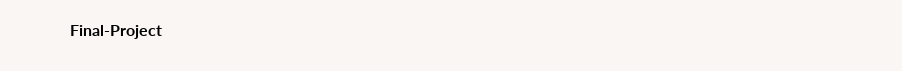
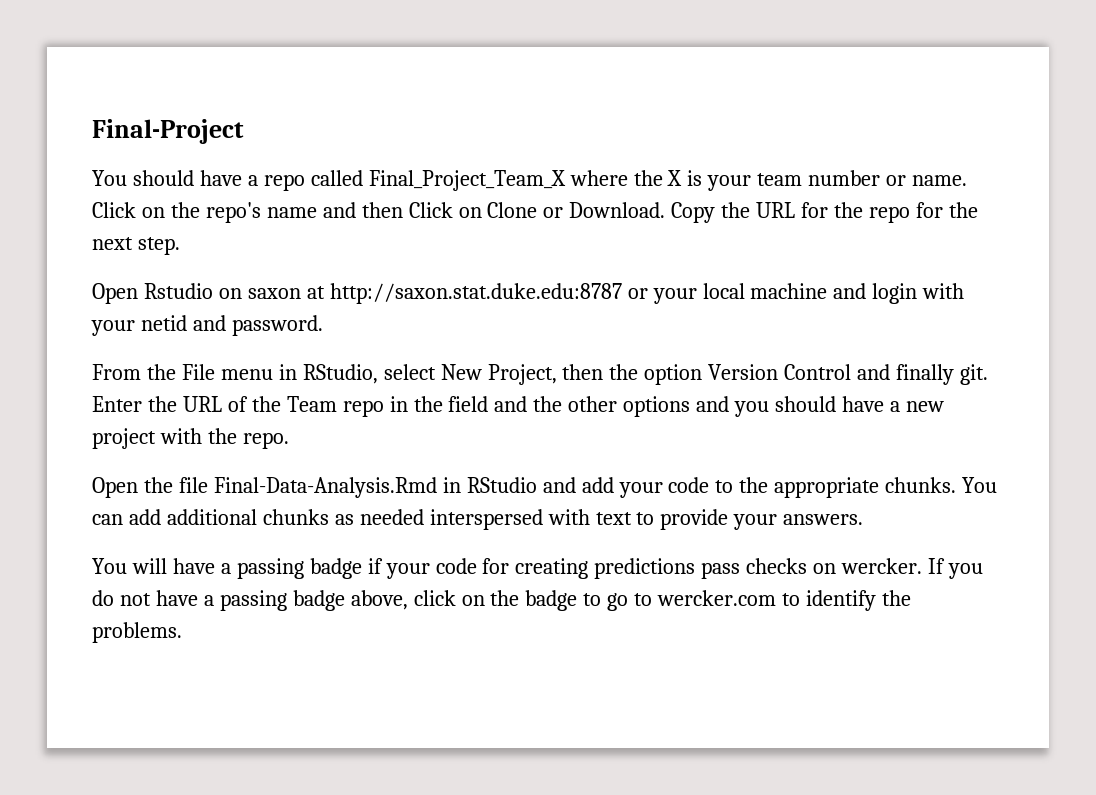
+ You should have a repo called Final_Project_Team_X where the X is your team number or name. Click on the repo's name and then Click on Clone or Download. Copy the URL for the repo for the next step.
+ Open Rstudio on saxon at http://saxon.stat.duke.edu:8787 or your local machine and login with your netid and password.
+ From the File menu in RStudio, select New Project, then the option Version Control and finally git. Enter the URL of the Team repo in the field and the other options and you should have a new project with the repo.
+ Open the file Final-Data-Analysis.Rmd in RStudio and add your code to the appropriate chunks. You can add additional chunks as needed interspersed with text to provide your answers.
+ You will have a passing badge if your code for creating predictions pass checks on wercker. If you do not have a passing badge above, click on the badge to go to wercker.com to identify the problems.

